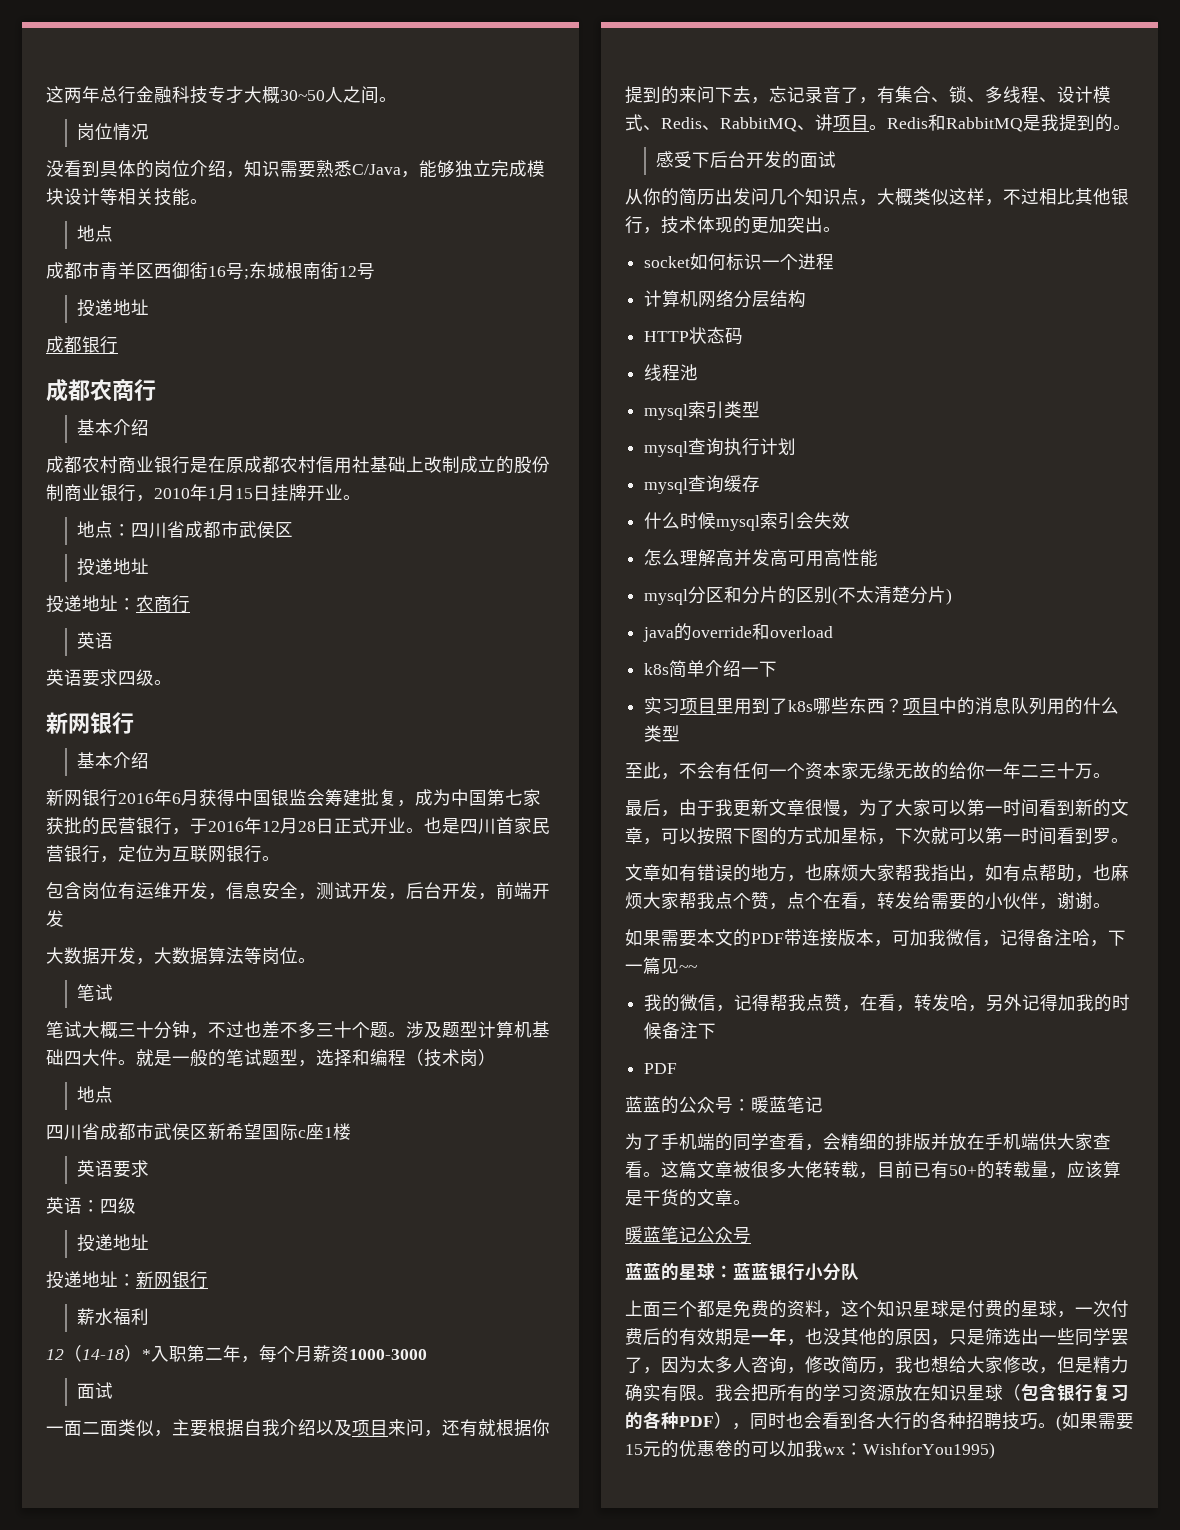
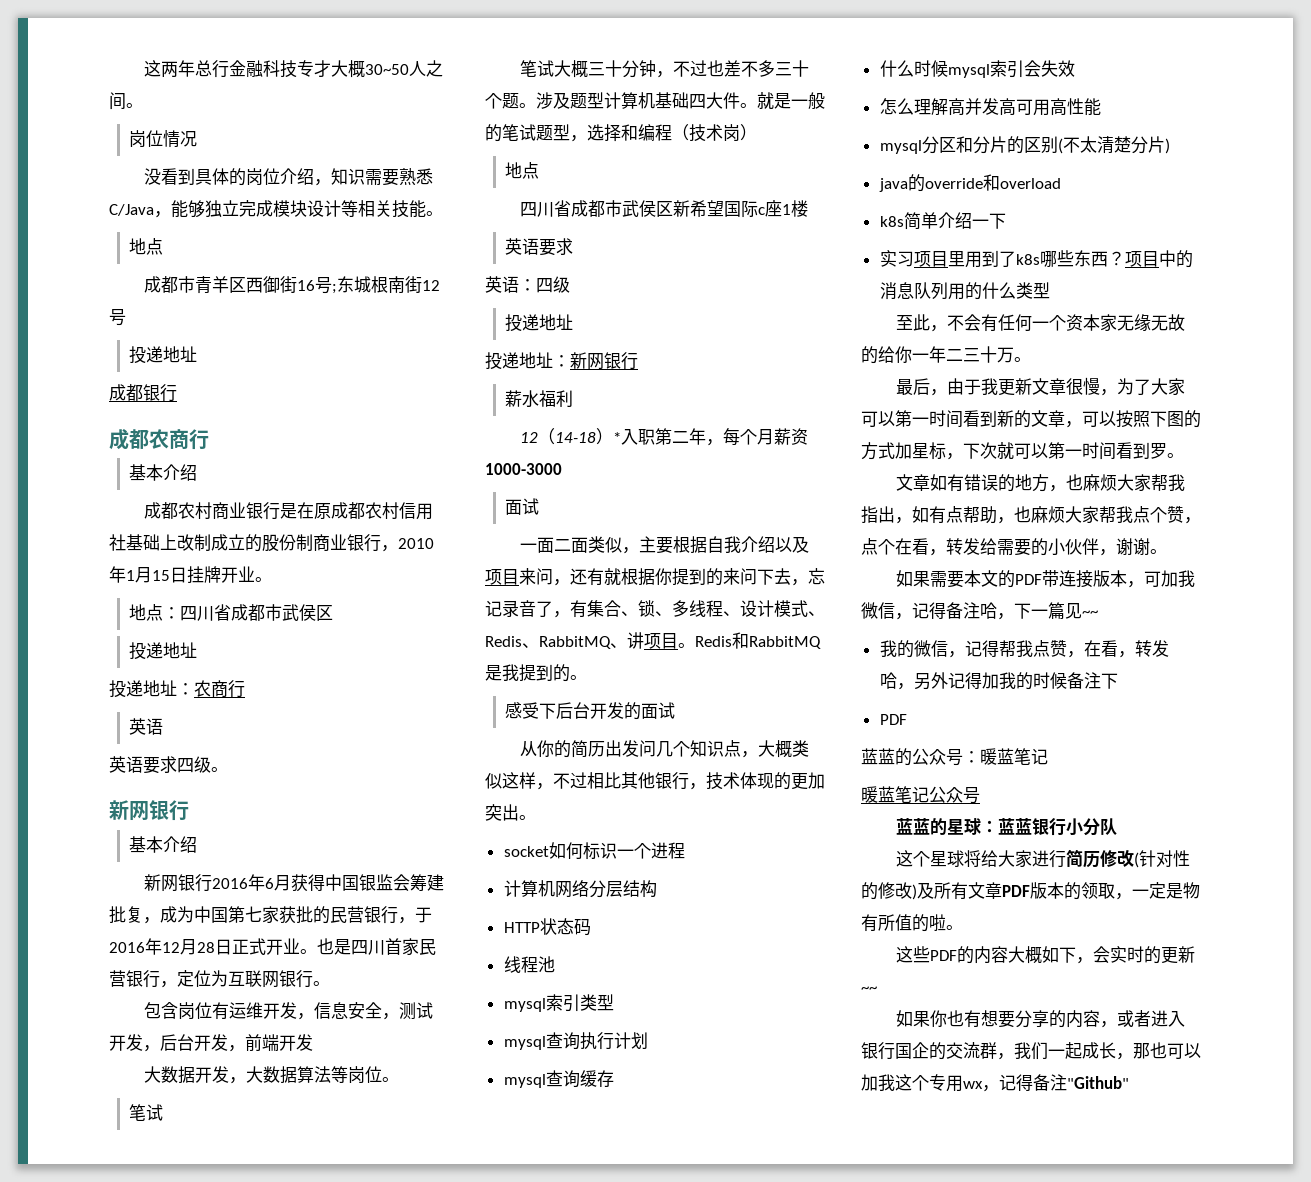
- 为了手机端的同学查看，会精细的排版并放在手机端供大家查看。这篇文章被很多大佬转载，目前已有50+的转载量，应该算是干货的文章。
- 上面三个都是免费的资料，这个知识星球是付费的星球，一次付费后的有效期是一年，也没其他的原因，只是筛选出一些同学罢了，因为太多人咨询，修改简历，我也想给大家修改，但是精力确实有限。我会把所有的学习资源放在知识星球（包含银行复习的各种PDF），同时也会看到各大行的各种招聘技巧。(如果需要15元的优惠卷的可以加我wx：WishforYou1995)
+ 这个星球将给大家进行简历修改(针对性的修改)及所有文章PDF版本的领取，一定是物有所值的啦。
+ 这些PDF的内容大概如下，会实时的更新~~
+ 如果你也有想要分享的内容，或者进入银行国企的交流群，我们一起成长，那也可以加我这个专用wx，记得备注"Github"

